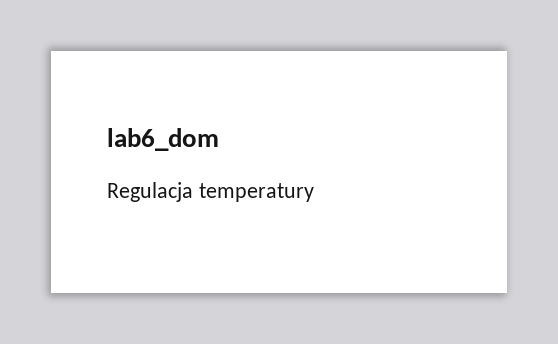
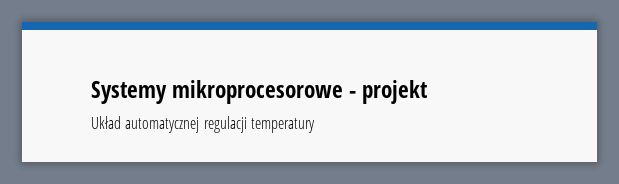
- lab6_dom
- Regulacja temperatury
+ Systemy mikroprocesorowe - projekt
+ Układ automatycznej regulacji temperatury

